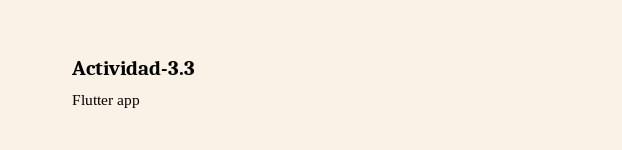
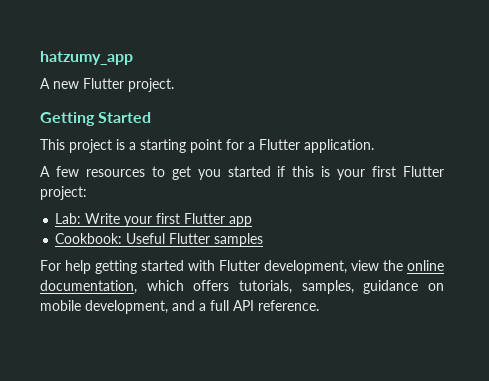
- Actividad-3.3
- Flutter app
+ hatzumy_app
+ A new Flutter project.
+ Getting Started
+ This project is a starting point for a Flutter application.
+ A few resources to get you started if this is your first Flutter project:
+ Lab: Write your first Flutter app
+ Cookbook: Useful Flutter samples
+ For help getting started with Flutter development, view the online documentation, which offers tutorials, samples, guidance on mobile development, and a full API reference.

